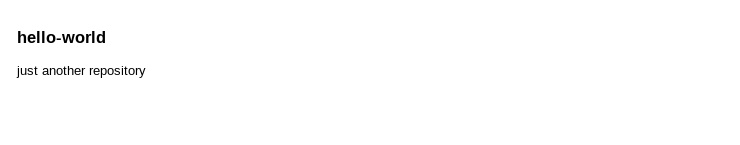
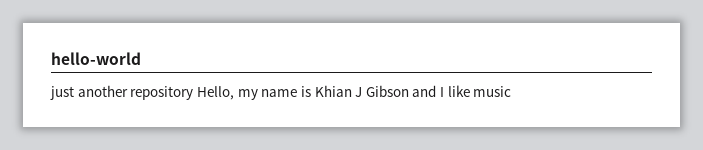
- just another repository
+ just another repository Hello, my name is Khian J Gibson and I like music

